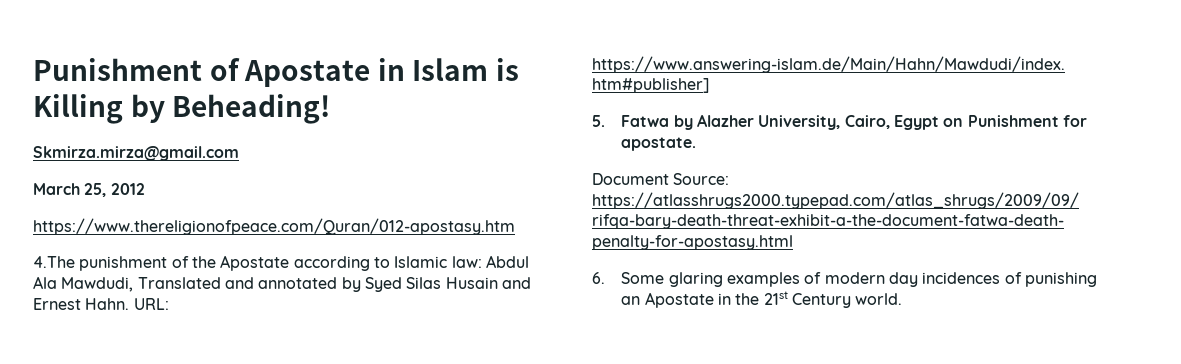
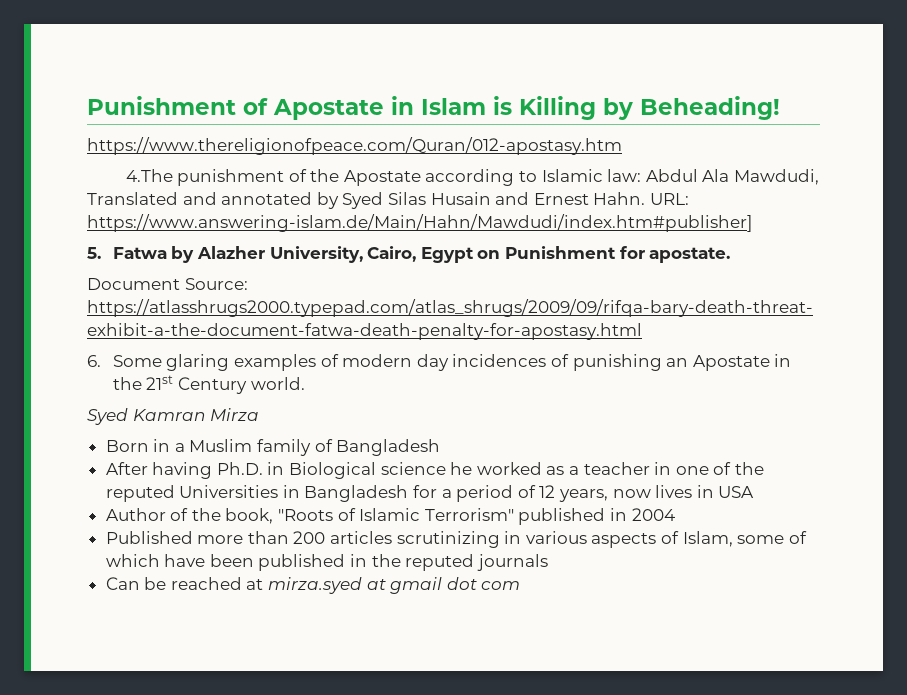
- Skmirza.mirza@gmail.com
- March 25, 2012
+ Syed Kamran Mirza
+ Born in a Muslim family of Bangladesh
+ After having Ph.D. in Biological science he worked as a teacher in one of the reputed Universities in Bangladesh for a period of 12 years, now lives in USA
+ Author of the book, "Roots of Islamic Terrorism" published in 2004
+ Published more than 200 articles scrutinizing in various aspects of Islam, some of which have been published in the reputed journals
+ Can be reached at mirza.syed at gmail dot com

